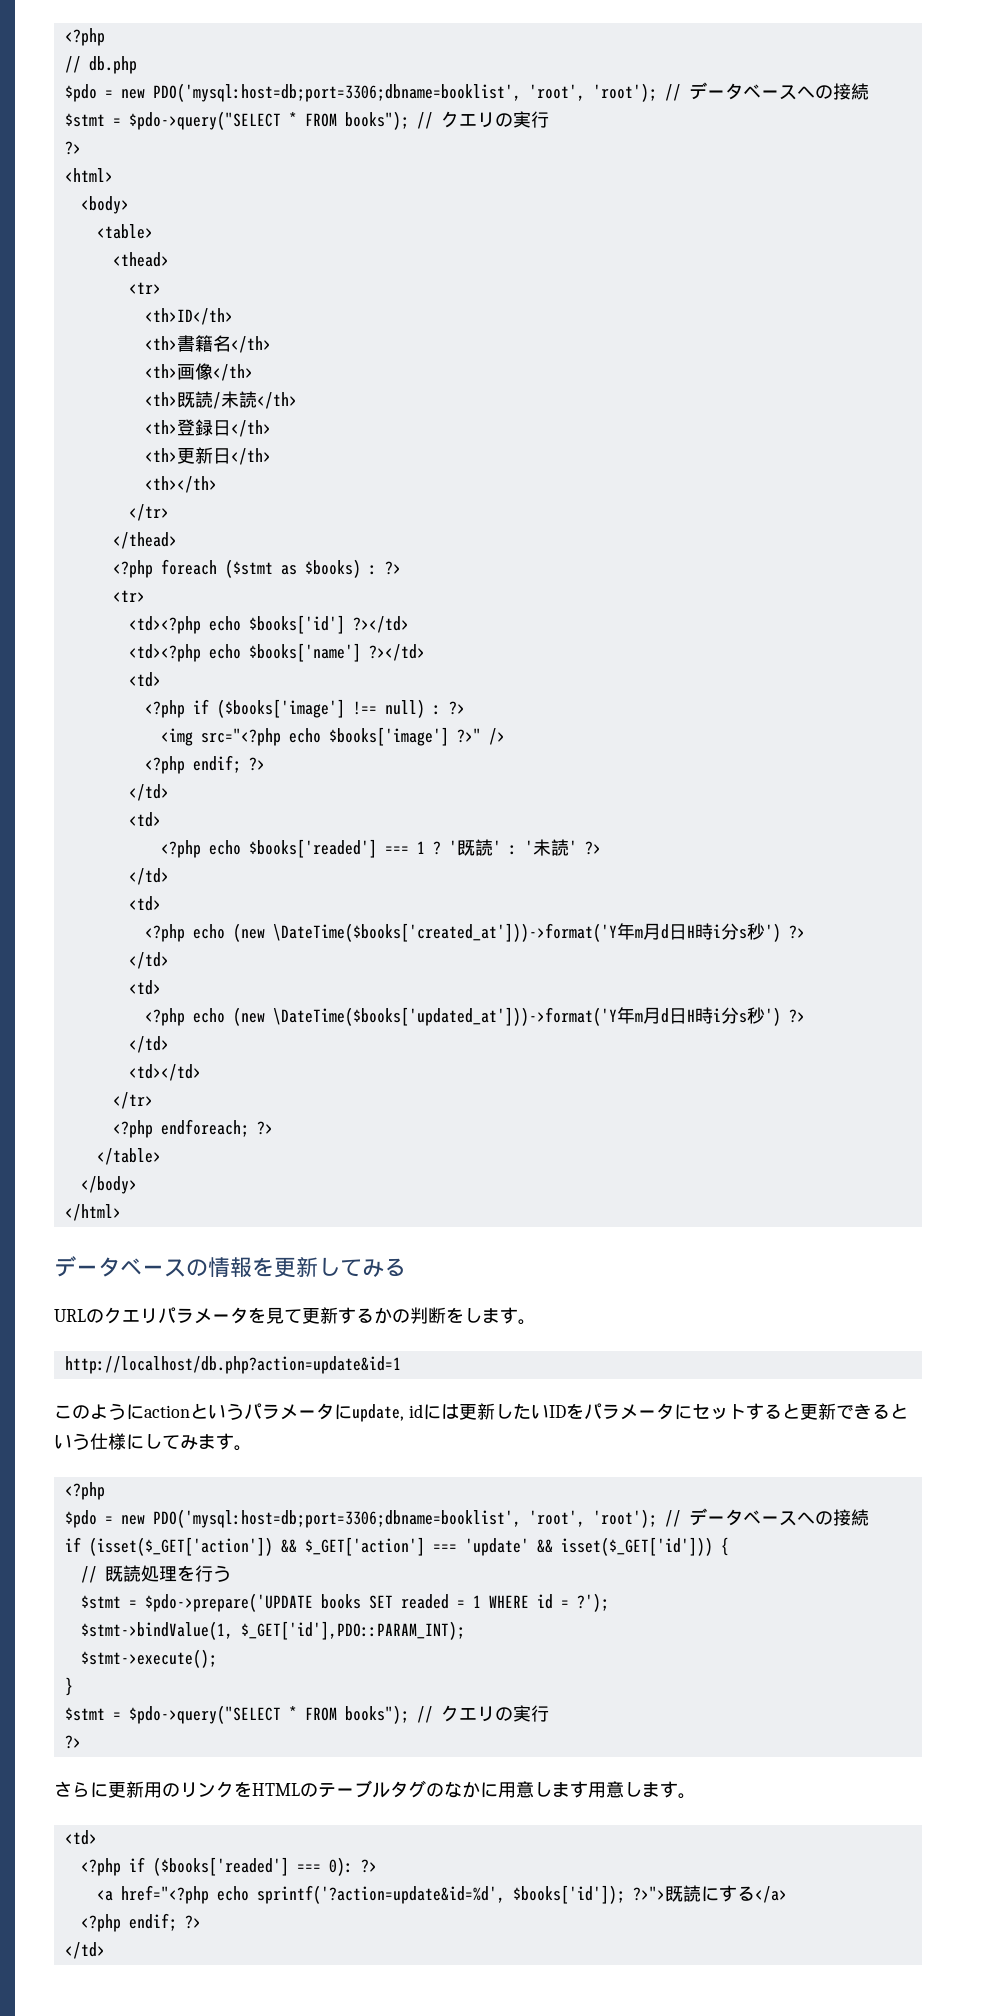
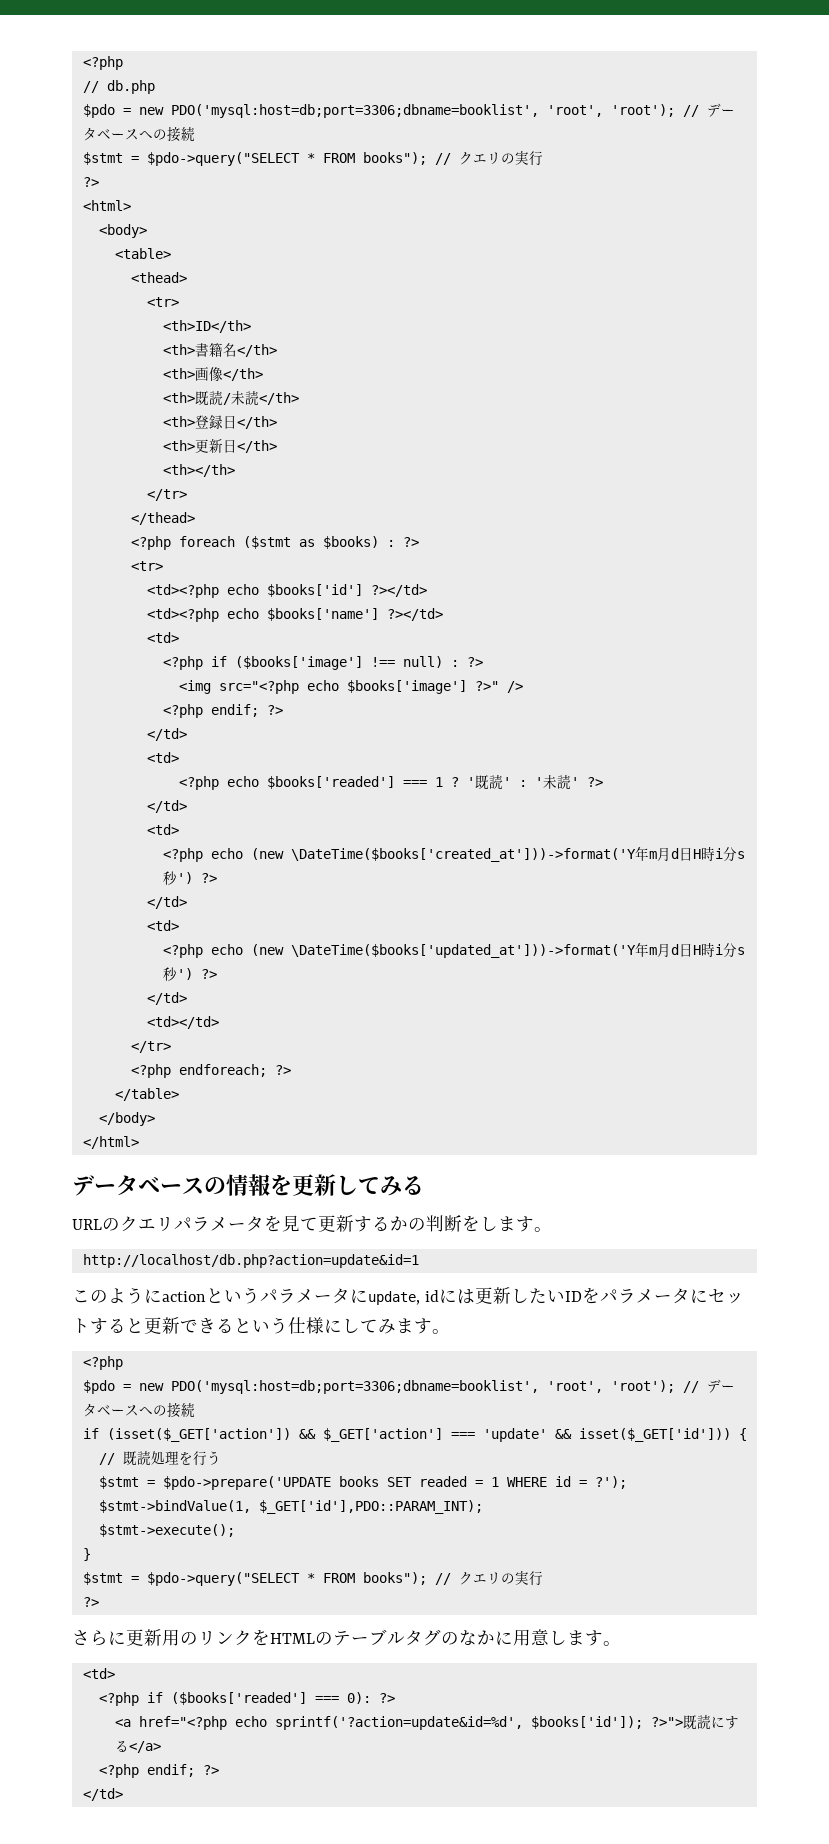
- さらに更新用のリンクをHTMLのテーブルタグのなかに用意します用意します。
+ さらに更新用のリンクをHTMLのテーブルタグのなかに用意します。

